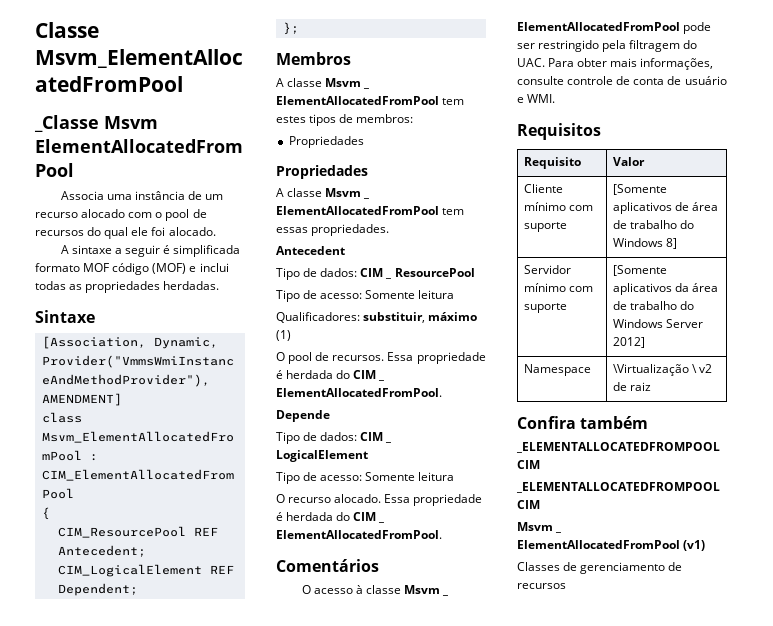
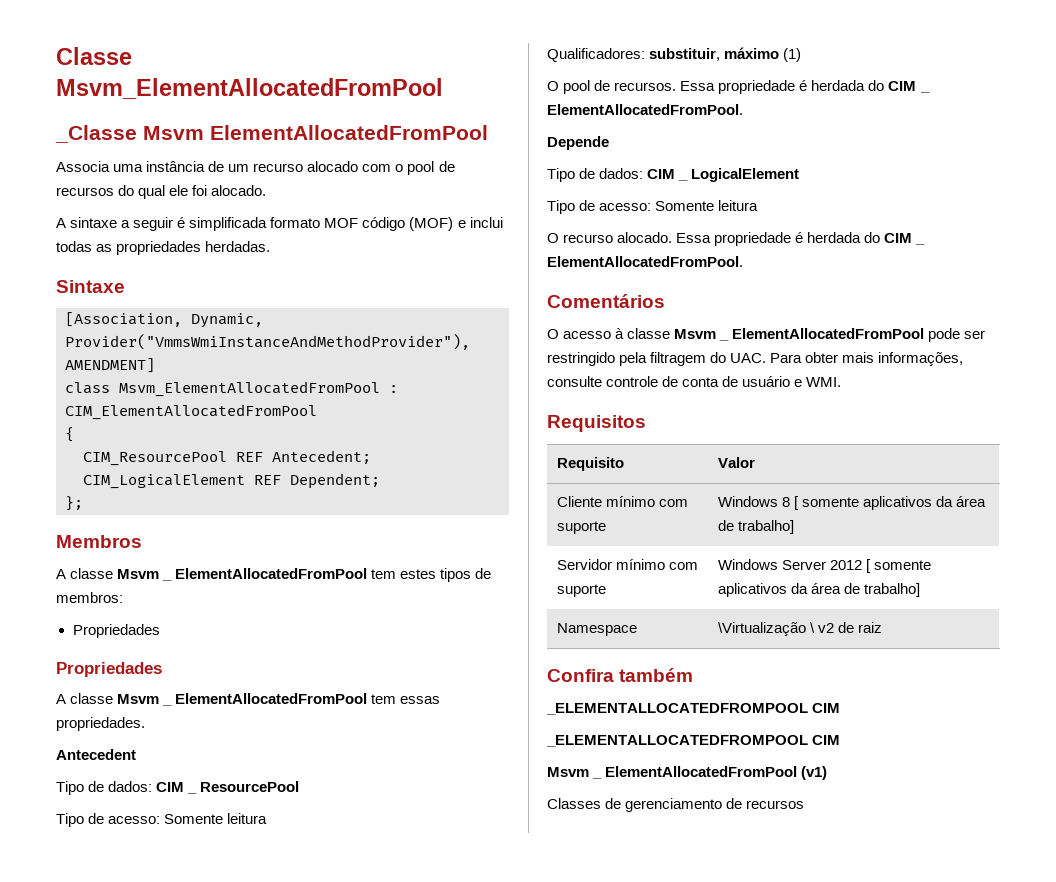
- Cliente mínimo com suporte | [Somente aplicativos de área de trabalho do Windows 8]
- Servidor mínimo com suporte | [Somente aplicativos da área de trabalho do Windows Server 2012]
+ Cliente mínimo com suporte | Windows 8 [ somente aplicativos da área de trabalho]
+ Servidor mínimo com suporte | Windows Server 2012 [ somente aplicativos da área de trabalho]

